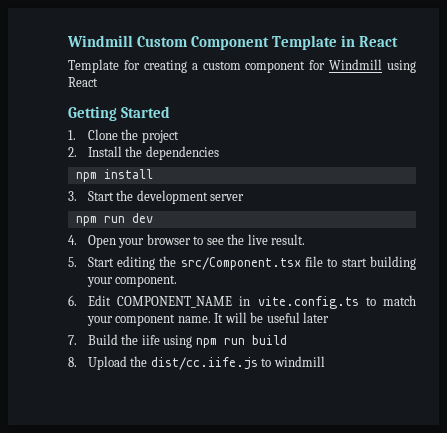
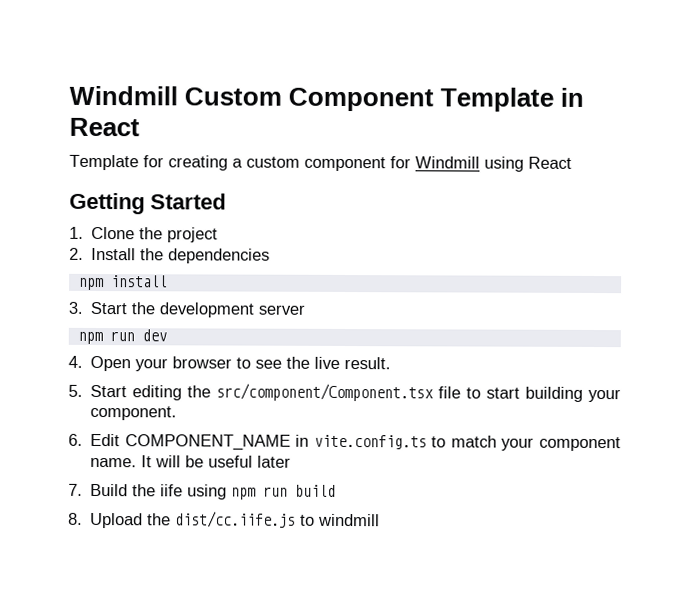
- 5. Start editing the src/Component.tsx file to start building your component.
+ 5. Start editing the src/component/Component.tsx file to start building your component.

